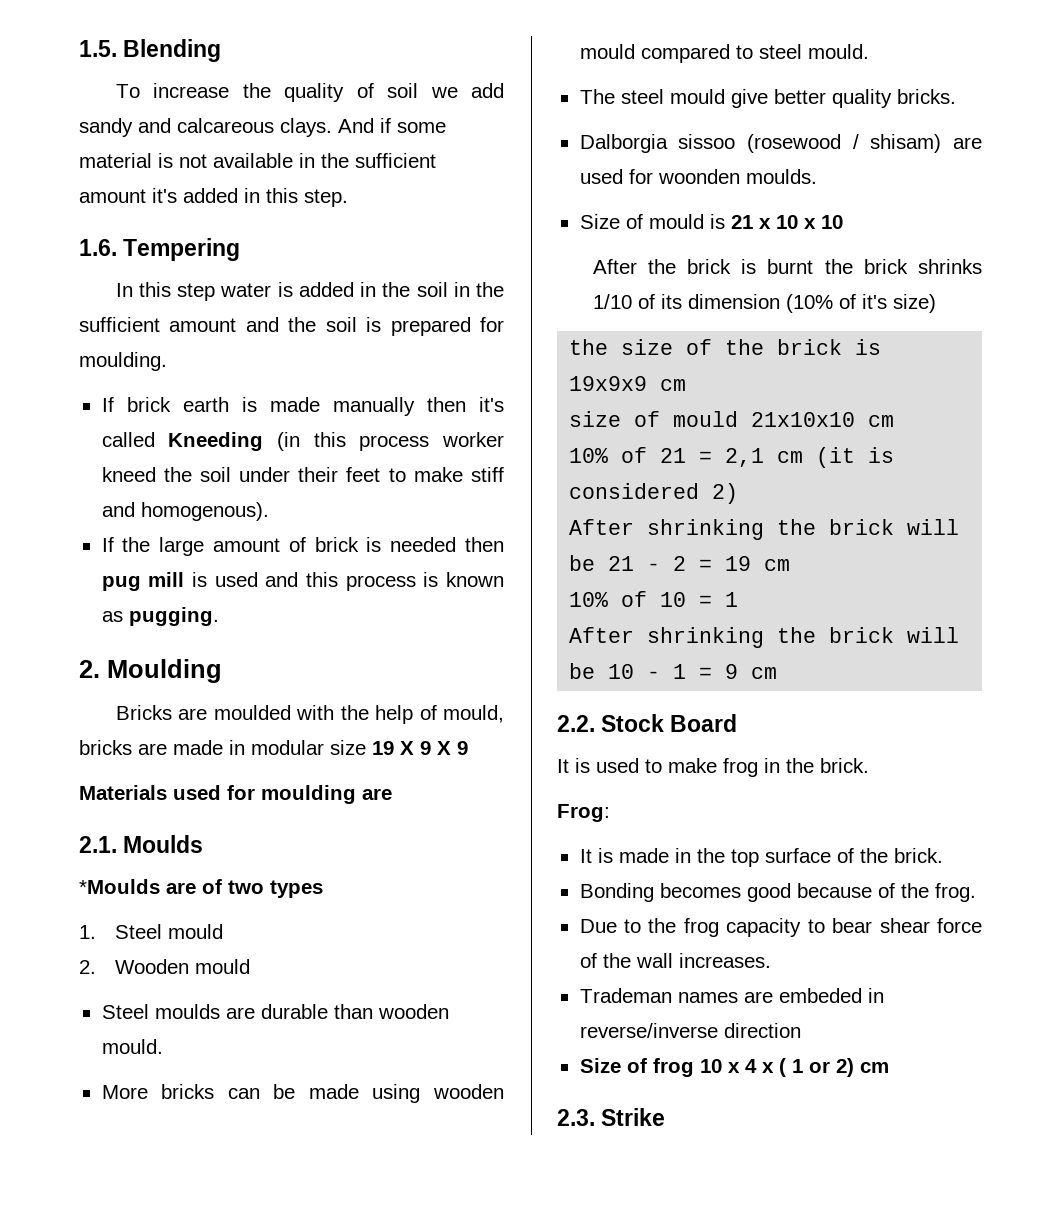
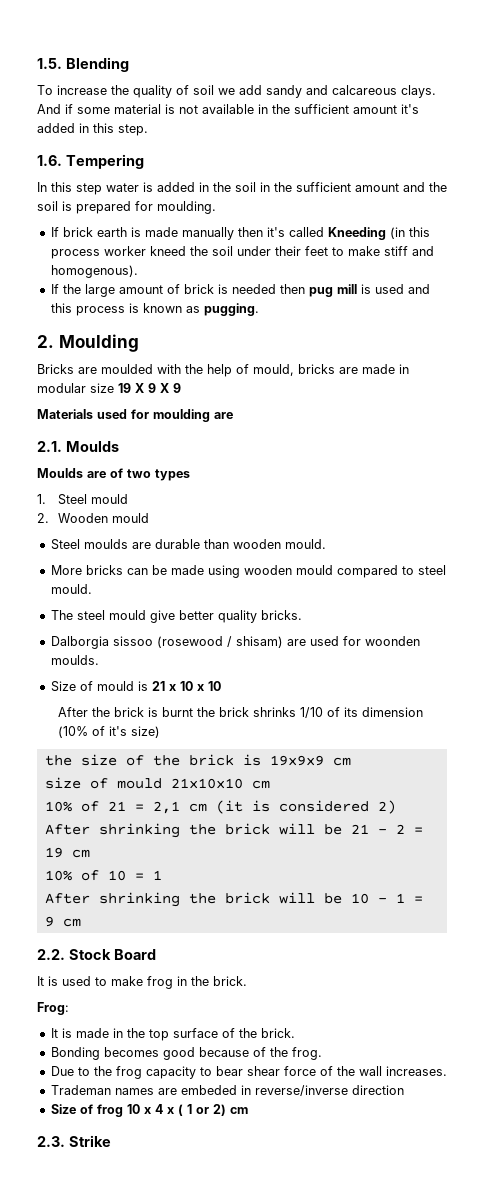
- *Moulds are of two types
+ Moulds are of two types

